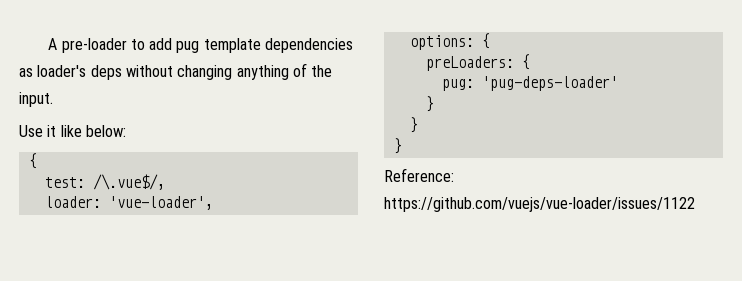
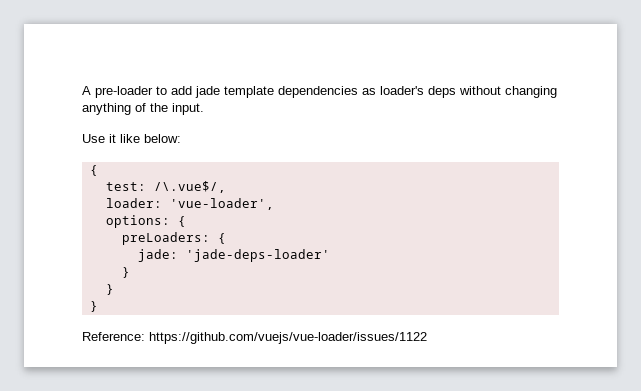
- A pre-loader to add pug template dependencies as loader's deps without changing anything of the input.
+ A pre-loader to add jade template dependencies as loader's deps without changing anything of the input.
- pug: 'pug-deps-loader'
+ jade: 'jade-deps-loader'

